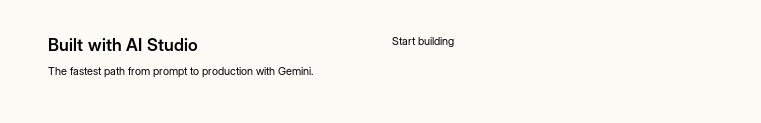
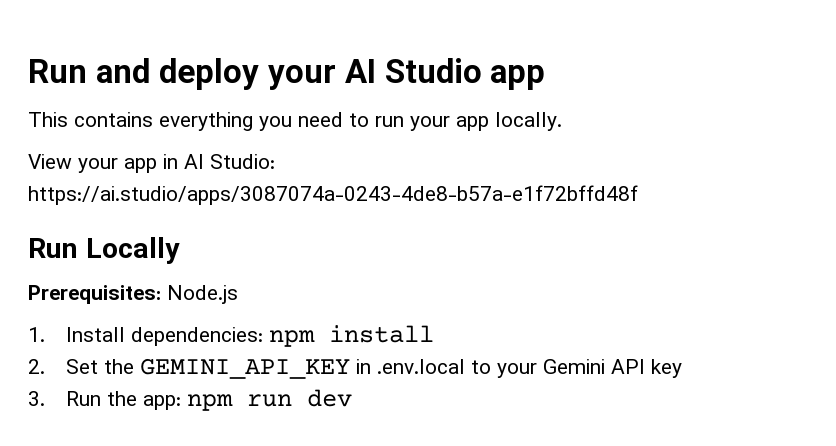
- Built with AI Studio
- The fastest path from prompt to production with Gemini.
- Start building
+ Run and deploy your AI Studio app
+ This contains everything you need to run your app locally.
+ View your app in AI Studio: https://ai.studio/apps/3087074a-0243-4de8-b57a-e1f72bffd48f
+ Run Locally
+ Prerequisites: Node.js
+ 1. Install dependencies: npm install
+ 2. Set the GEMINI_API_KEY in .env.local to your Gemini API key
+ 3. Run the app: npm run dev

